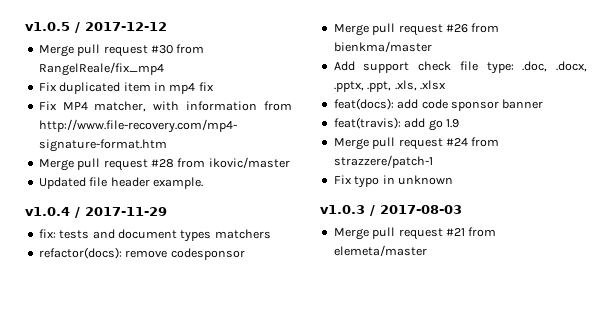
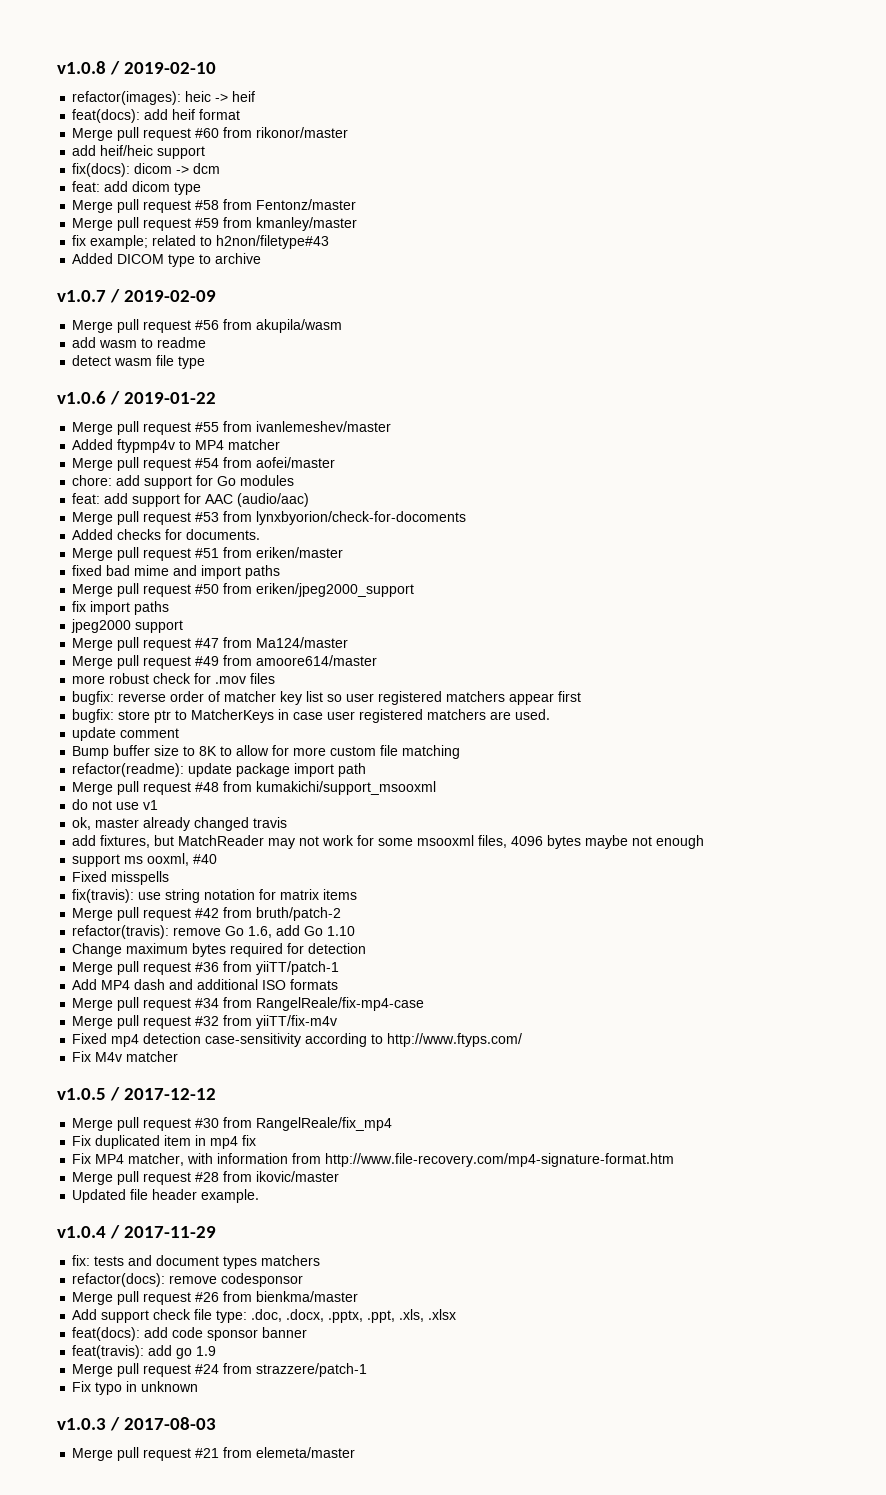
+ v1.0.8 / 2019-02-10
+ refactor(images): heic -> heif
+ feat(docs): add heif format
+ Merge pull request #60 from rikonor/master
+ add heif/heic support
+ fix(docs): dicom -> dcm
+ feat: add dicom type
+ Merge pull request #58 from Fentonz/master
+ Merge pull request #59 from kmanley/master
+ fix example; related to h2non/filetype#43
+ Added DICOM type to archive
+ v1.0.7 / 2019-02-09
+ Merge pull request #56 from akupila/wasm
+ add wasm to readme
+ detect wasm file type
+ v1.0.6 / 2019-01-22
+ Merge pull request #55 from ivanlemeshev/master
+ Added ftypmp4v to MP4 matcher
+ Merge pull request #54 from aofei/master
+ chore: add support for Go modules
+ feat: add support for AAC (audio/aac)
+ Merge pull request #53 from lynxbyorion/check-for-docoments
+ Added checks for documents.
+ Merge pull request #51 from eriken/master
+ fixed bad mime and import paths
+ Merge pull request #50 from eriken/jpeg2000_support
+ fix import paths
+ jpeg2000 support
+ Merge pull request #47 from Ma124/master
+ Merge pull request #49 from amoore614/master
+ more robust check for .mov files
+ bugfix: reverse order of matcher key list so user registered matchers appear first
+ bugfix: store ptr to MatcherKeys in case user registered matchers are used.
+ update comment
+ Bump buffer size to 8K to allow for more custom file matching
+ refactor(readme): update package import path
+ Merge pull request #48 from kumakichi/support_msooxml
+ do not use v1
+ ok, master already changed travis
+ add fixtures, but MatchReader may not work for some msooxml files, 4096 bytes maybe not enough
+ support ms ooxml, #40
+ Fixed misspells
+ fix(travis): use string notation for matrix items
+ Merge pull request #42 from bruth/patch-2
+ refactor(travis): remove Go 1.6, add Go 1.10
+ Change maximum bytes required for detection
+ Merge pull request #36 from yiiTT/patch-1
+ Add MP4 dash and additional ISO formats
+ Merge pull request #34 from RangelReale/fix-mp4-case
+ Merge pull request #32 from yiiTT/fix-m4v
+ Fixed mp4 detection case-sensitivity according to http://www.ftyps.com/
+ Fix M4v matcher

